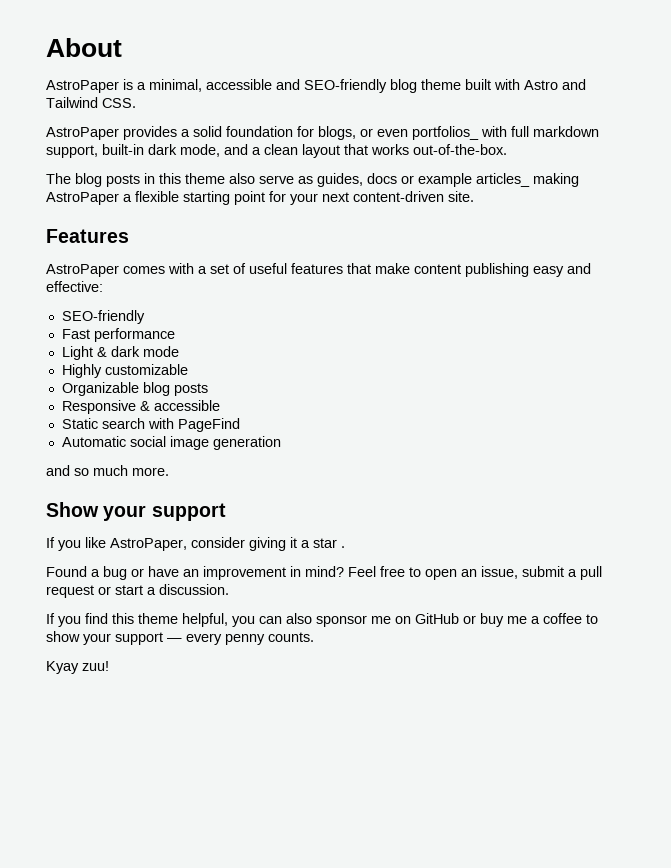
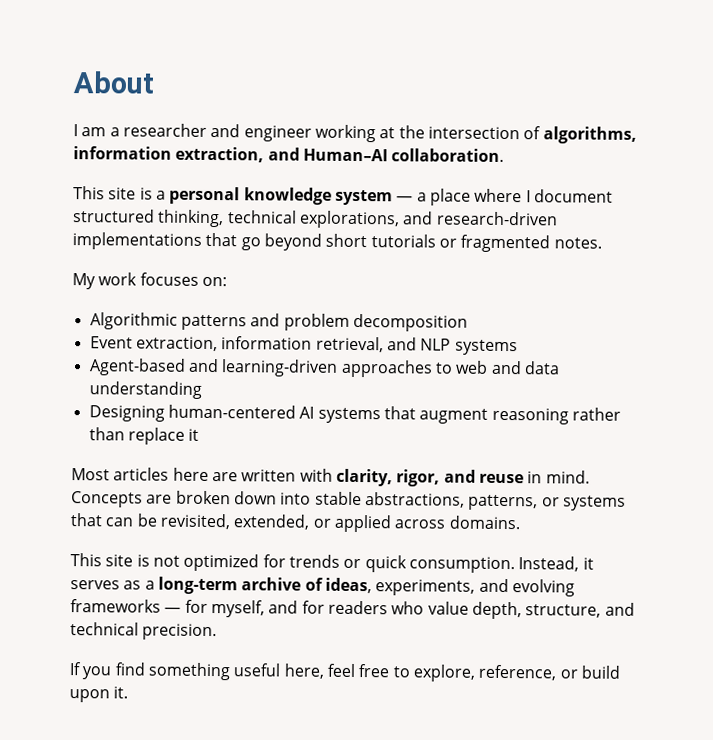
- AstroPaper is a minimal, accessible and SEO-friendly blog theme built with Astro and Tailwind CSS.
- AstroPaper provides a solid foundation for blogs, or even portfolios_ with full markdown support, built-in dark mode, and a clean layout that works out-of-the-box.
- The blog posts in this theme also serve as guides, docs or example articles_ making AstroPaper a flexible starting point for your next content-driven site.
- Features
- AstroPaper comes with a set of useful features that make content publishing easy and effective:
- SEO-friendly
- Fast performance
- Light & dark mode
- Highly customizable
- Organizable blog posts
- Responsive & accessible
- Static search with PageFind
- Automatic social image generation
- and so much more.
- Show your support
- If you like AstroPaper, consider giving it a star .
- Found a bug or have an improvement in mind? Feel free to open an issue, submit a pull request or start a discussion.
- If you find this theme helpful, you can also sponsor me on GitHub or buy me a coffee to show your support — every penny counts.
- Kyay zuu!
+ I am a researcher and engineer working at the intersection of algorithms, information extraction, and Human–AI collaboration.
+ This site is a personal knowledge system — a place where I document structured thinking, technical explorations, and research-driven implementations that go beyond short tutorials or fragmented notes.
+ My work focuses on:
+ Algorithmic patterns and problem decomposition
+ Event extraction, information retrieval, and NLP systems
+ Agent-based and learning-driven approaches to web and data understanding
+ Designing human-centered AI systems that augment reasoning rather than replace it
+ Most articles here are written with clarity, rigor, and reuse in mind. Concepts are broken down into stable abstractions, patterns, or systems that can be revisited, extended, or applied across domains.
+ This site is not optimized for trends or quick consumption. Instead, it serves as a long-term archive of ideas, experiments, and evolving frameworks — for myself, and for readers who value depth, structure, and technical precision.
+ If you find something useful here, feel free to explore, reference, or build upon it.

